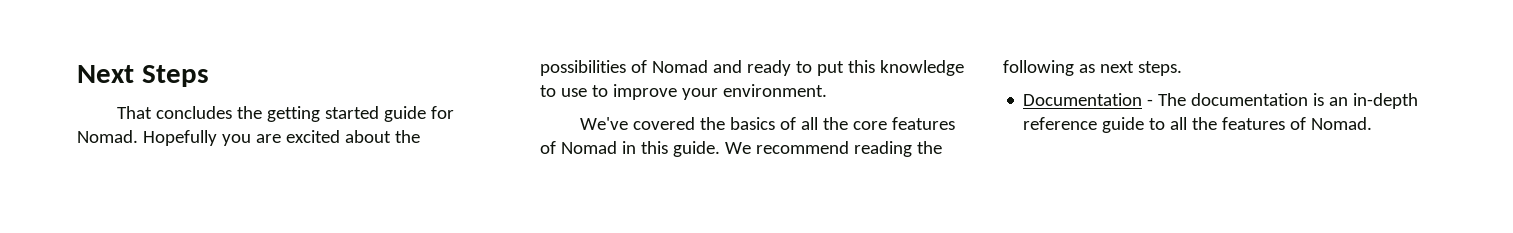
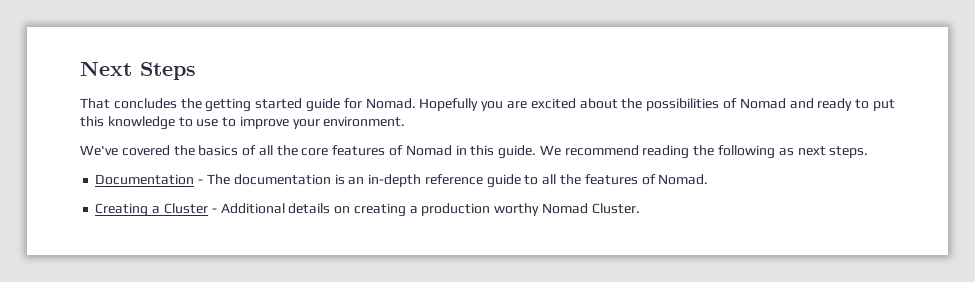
+ Creating a Cluster - Additional details on creating a production worthy Nomad Cluster.

